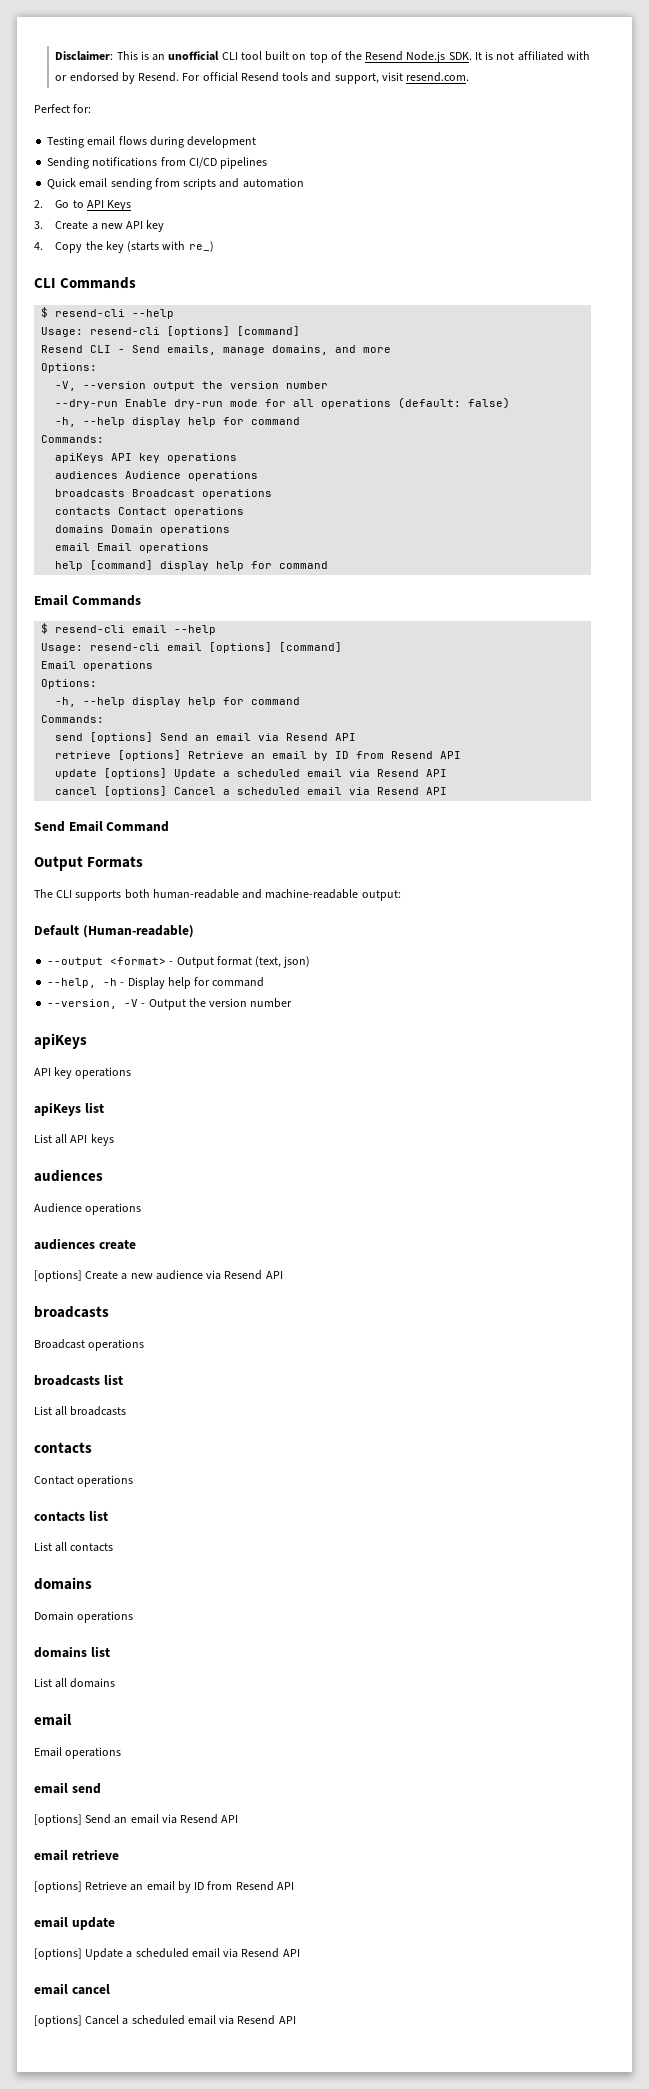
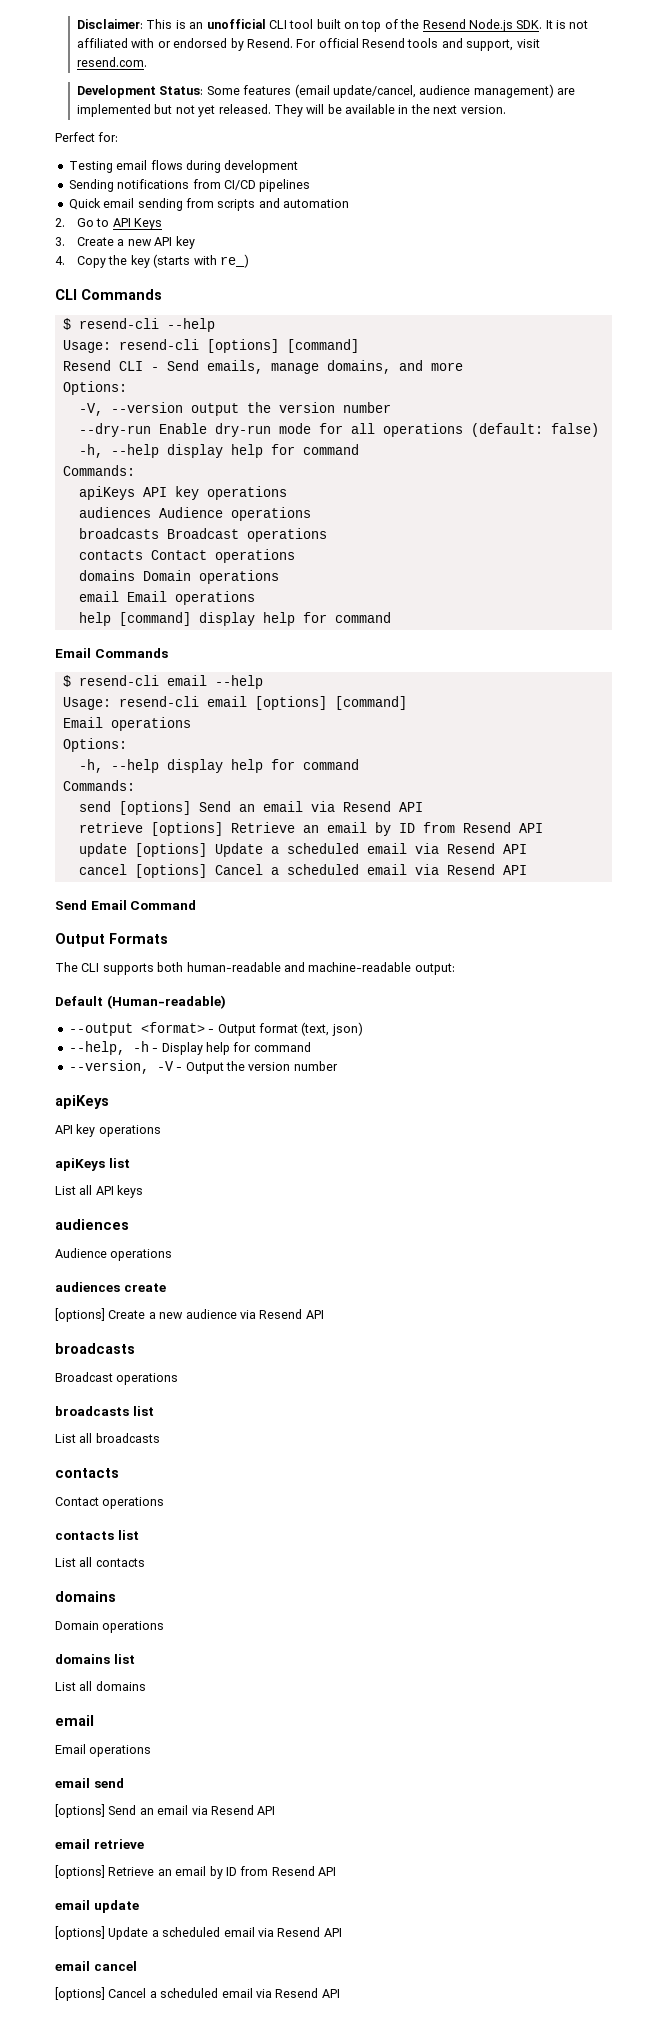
+ Development Status: Some features (email update/cancel, audience management) are implemented but not yet released. They will be available in the next version.

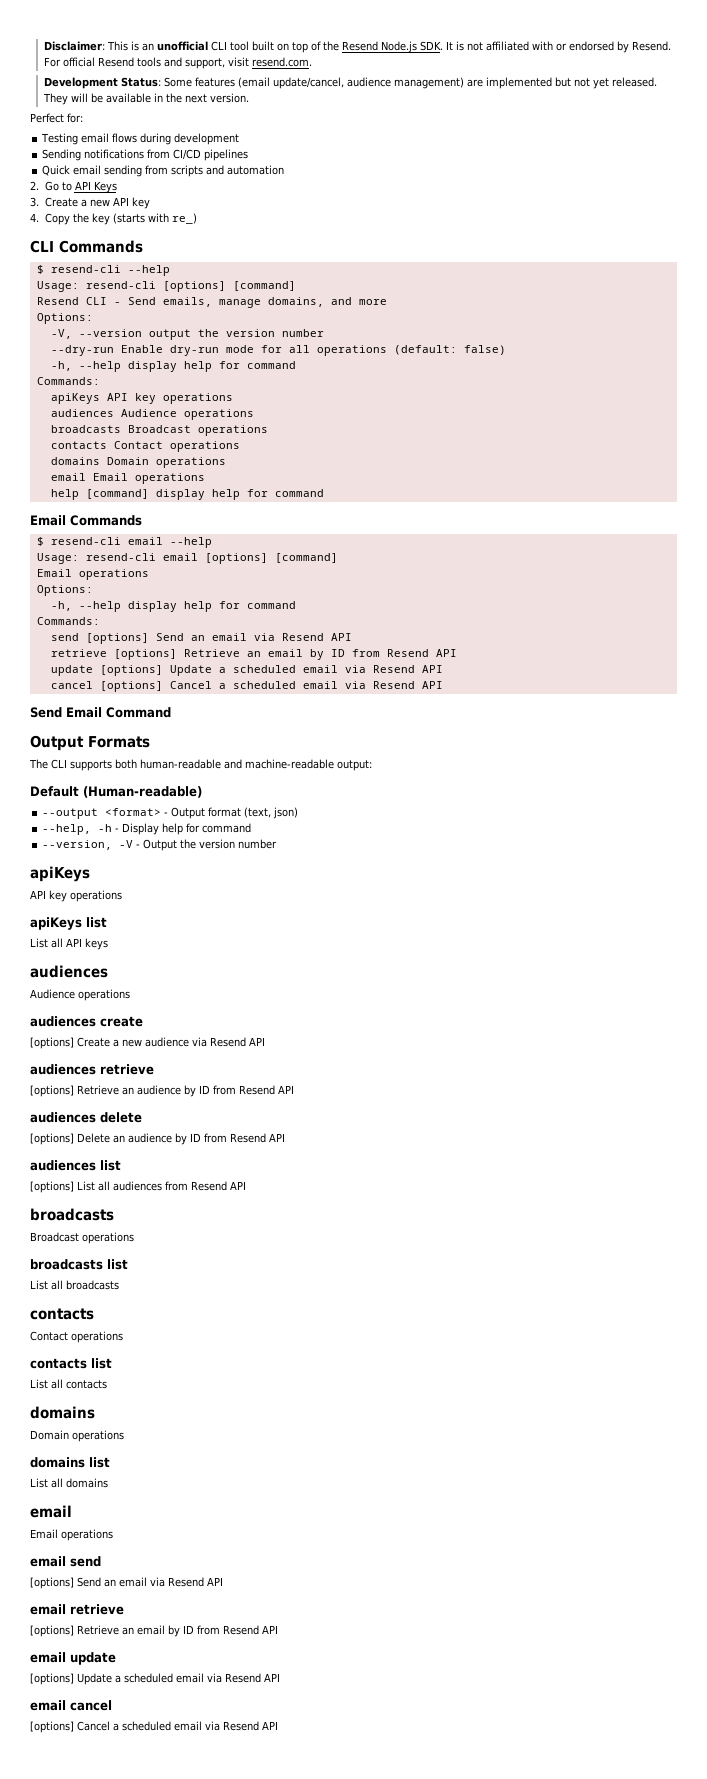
+ audiences retrieve
+ [options] Retrieve an audience by ID from Resend API
+ audiences delete
+ [options] Delete an audience by ID from Resend API
+ audiences list
+ [options] List all audiences from Resend API

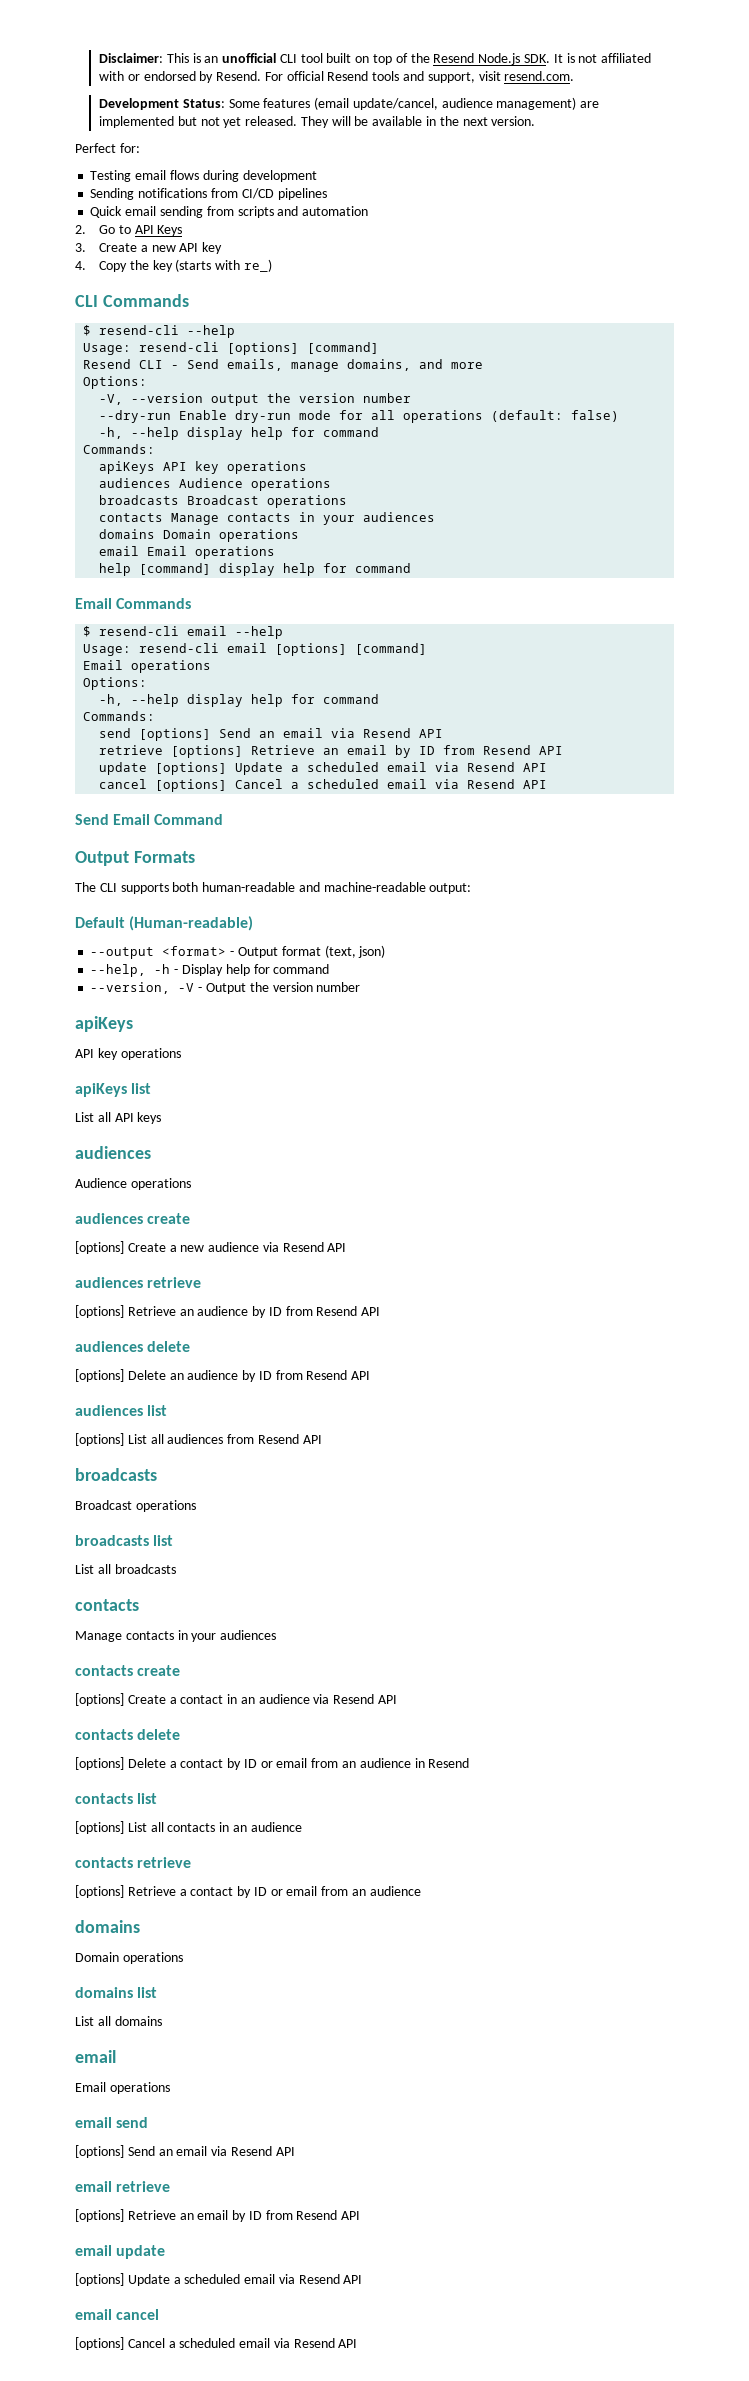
- contacts Contact operations
+ contacts Manage contacts in your audiences
  List all broadcasts
  contacts
- Contact operations
+ Manage contacts in your audiences
+ contacts create
+ [options] Create a contact in an audience via Resend API
+ contacts delete
+ [options] Delete a contact by ID or email from an audience in Resend
- List all contacts
+ [options] List all contacts in an audience
+ contacts retrieve
+ [options] Retrieve a contact by ID or email from an audience

